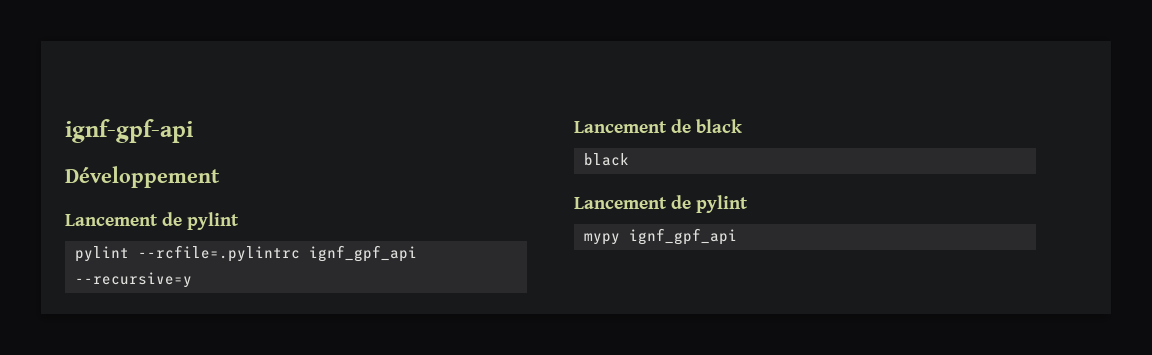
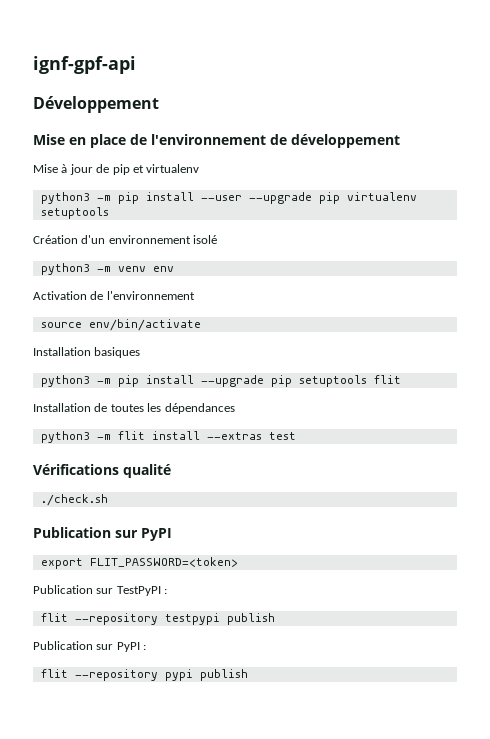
  Développement
- Lancement de pylint
- pylint --rcfile=.pylintrc ignf_gpf_api --recursive=y
- Lancement de black
- black
- Lancement de pylint
- mypy ignf_gpf_api
+ Mise en place de l'environnement de développement
+ Mise à jour de pip et virtualenv
+ python3 -m pip install --user --upgrade pip virtualenv setuptools
+ Création d'un environnement isolé
+ python3 -m venv env
+ Activation de l'environnement
+ source env/bin/activate
+ Installation basiques
+ python3 -m pip install --upgrade pip setuptools flit
+ Installation de toutes les dépendances
+ python3 -m flit install --extras test
+ Vérifications qualité
+ ./check.sh
+ Publication sur PyPI
+ export FLIT_PASSWORD=<token>
+ Publication sur TestPyPI :
+ flit --repository testpypi publish
+ Publication sur PyPI :
+ flit --repository pypi publish

